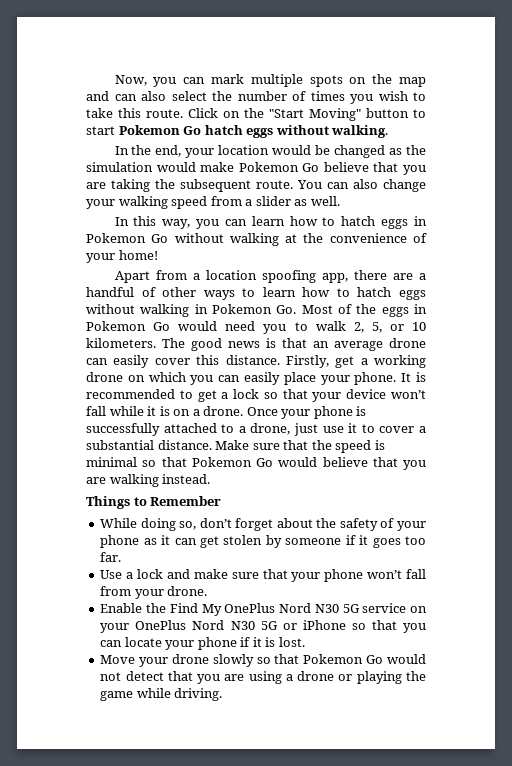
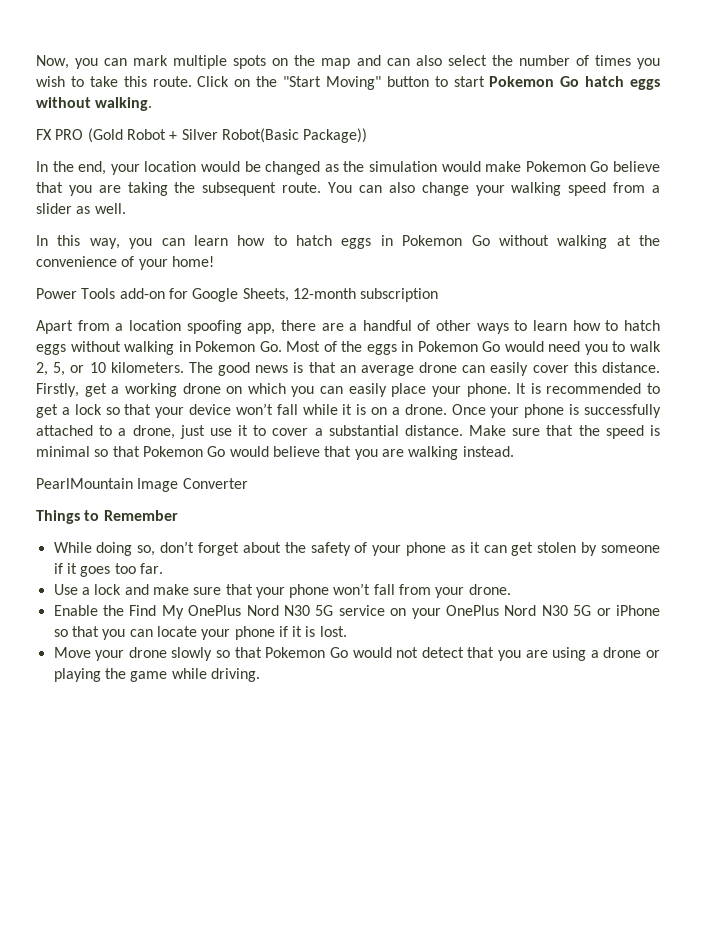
+ FX PRO (Gold Robot + Silver Robot(Basic Package))
+ Power Tools add-on for Google Sheets, 12-month subscription
+ PearlMountain Image Converter

